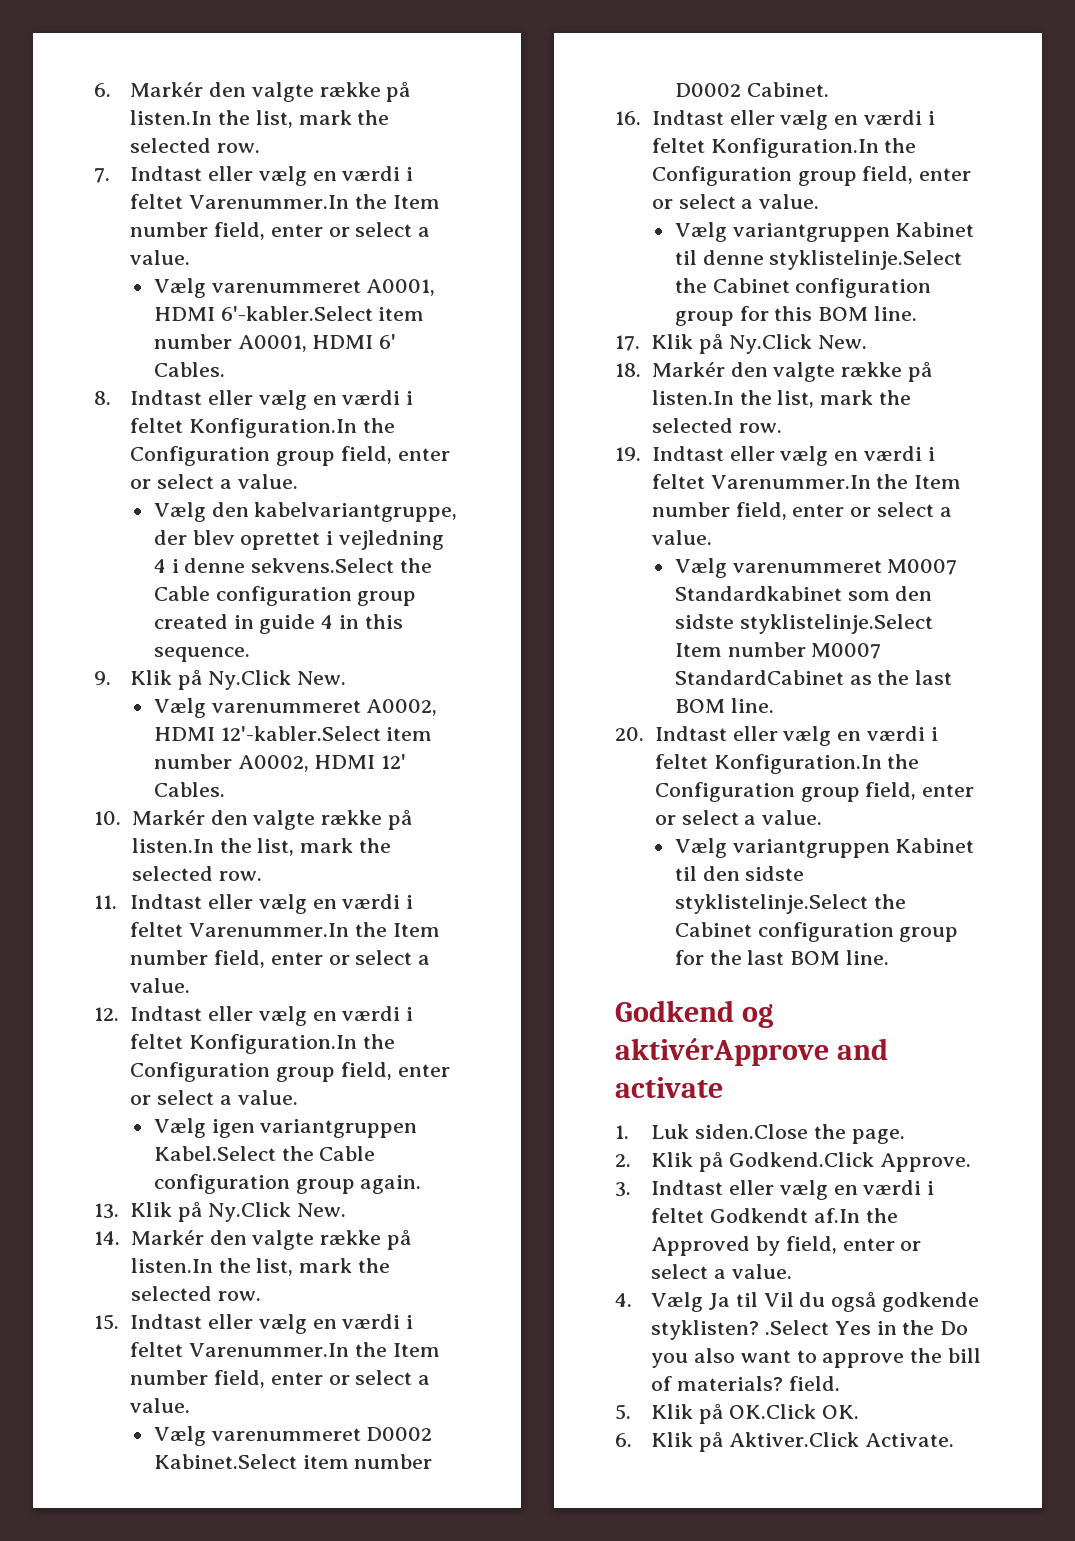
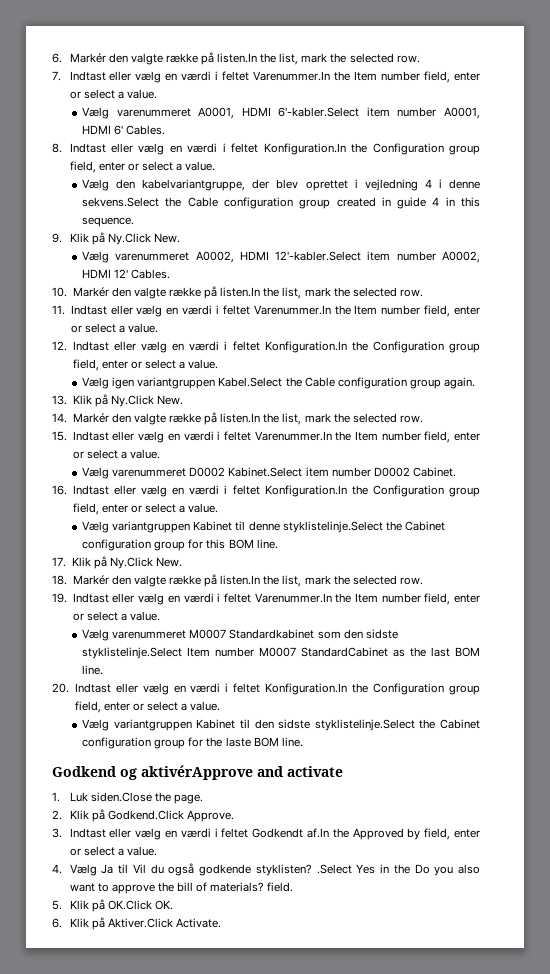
- Vælg variantgruppen Kabinet til den sidste styklistelinje.Select the Cabinet configuration group for the last BOM line.
+ Vælg variantgruppen Kabinet til den sidste styklistelinje.Select the Cabinet configuration group for the laste BOM line.

